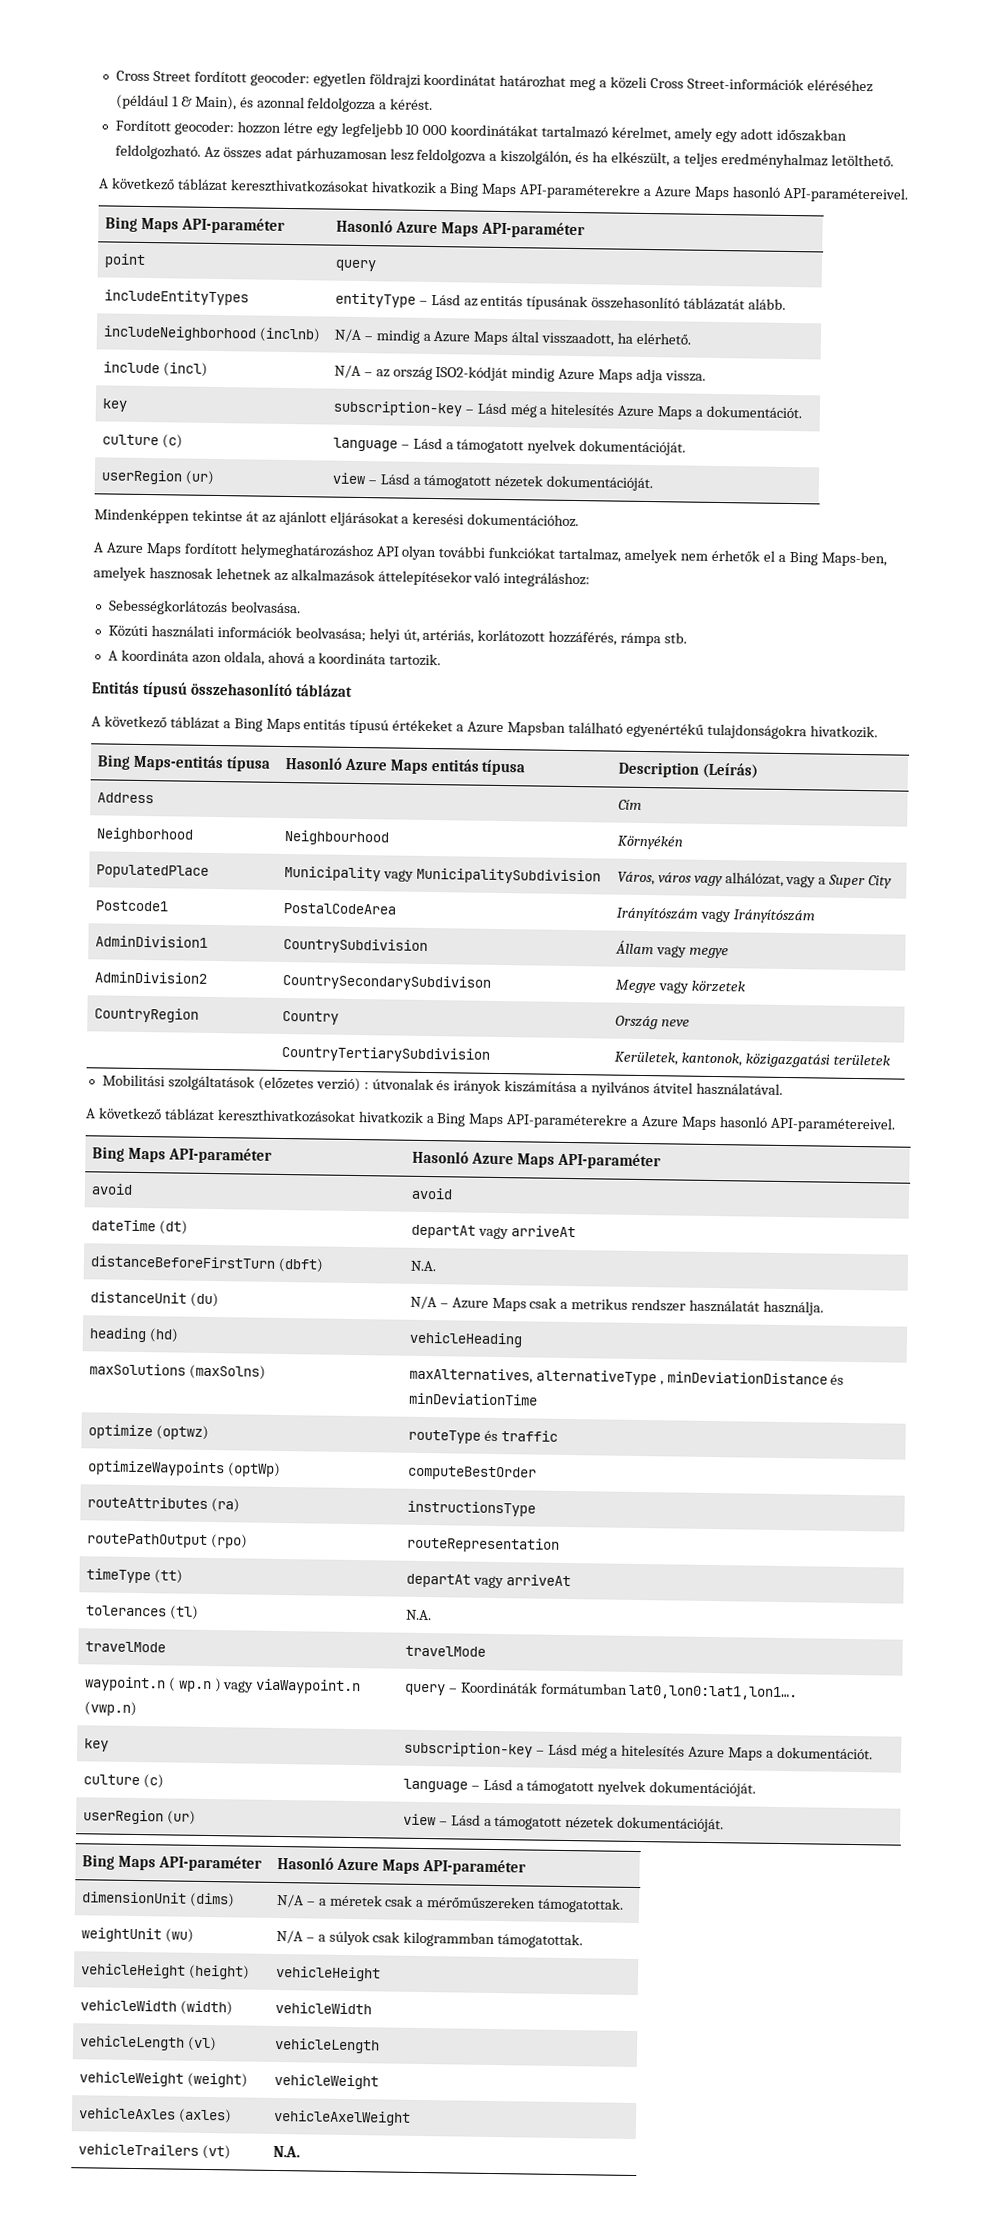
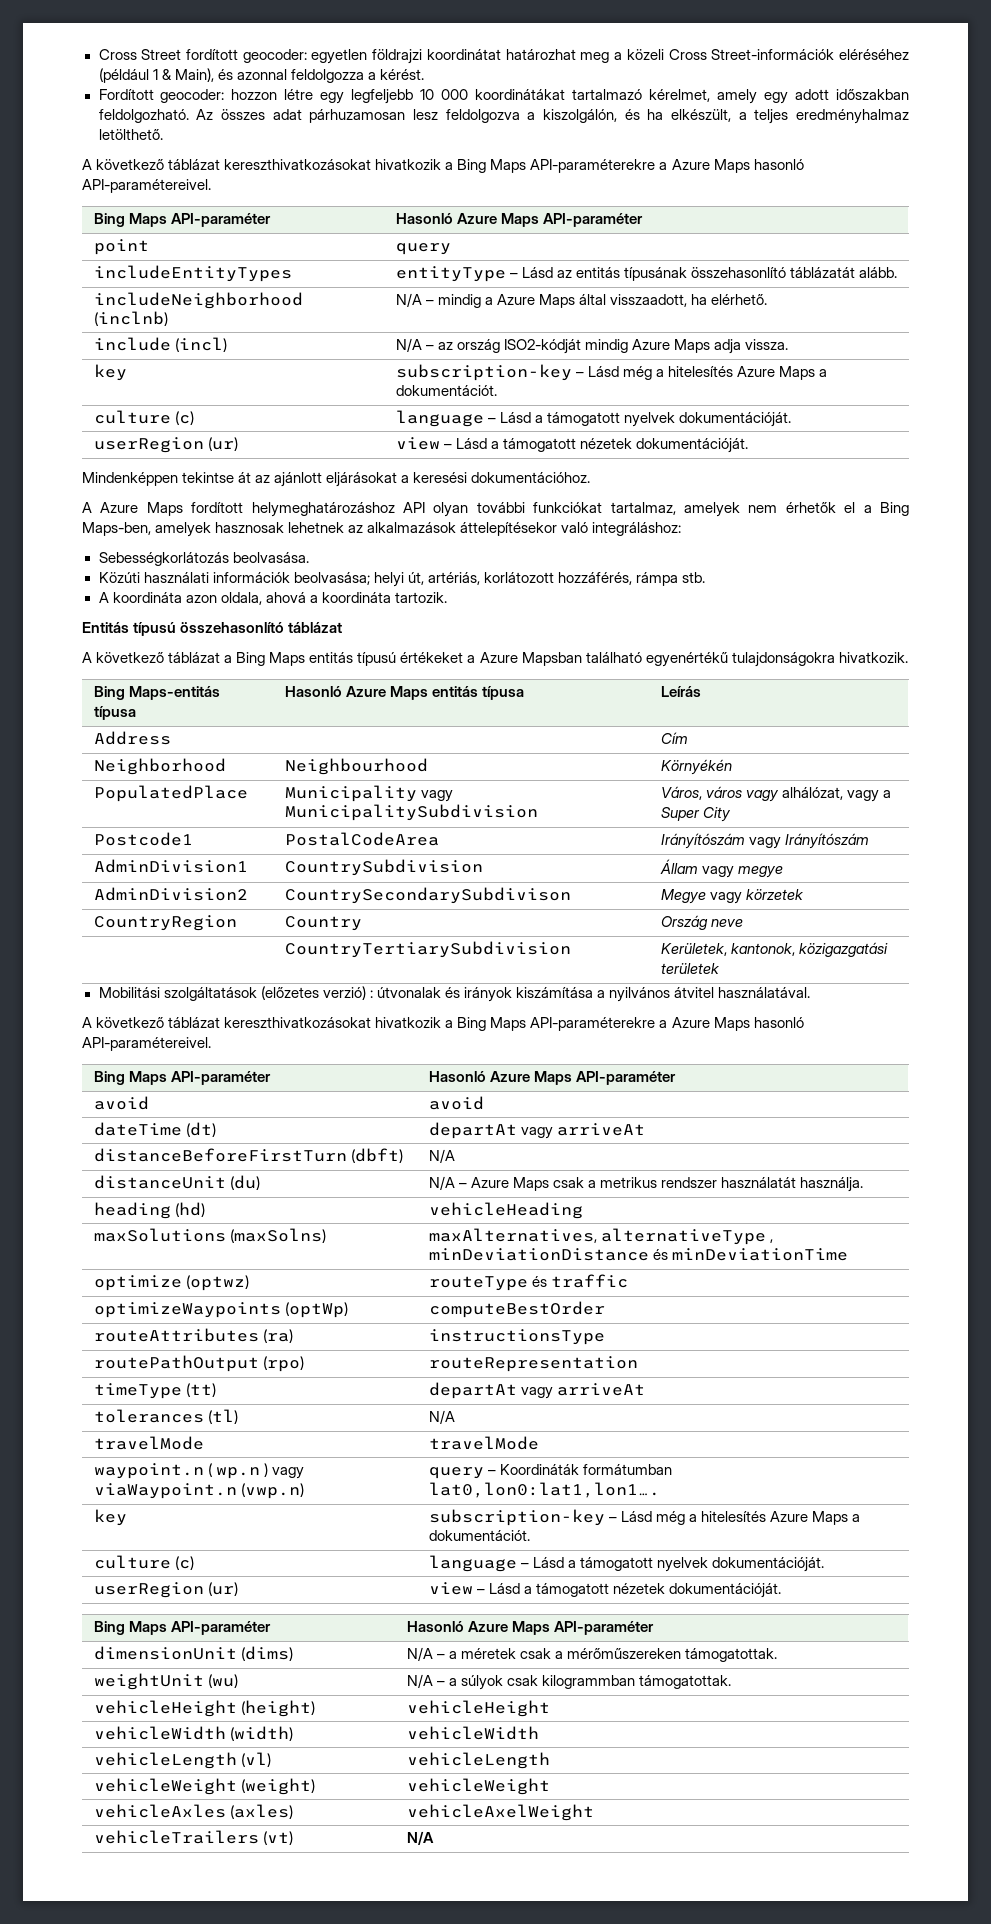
- Bing Maps-entitás típusa | Hasonló Azure Maps entitás típusa | Description (Leírás)
+ Bing Maps-entitás típusa | Hasonló Azure Maps entitás típusa | Leírás
- distanceBeforeFirstTurn (dbft) | N.A.
+ distanceBeforeFirstTurn (dbft) | N/A
- tolerances (tl) | N.A.
+ tolerances (tl) | N/A
- vehicleTrailers (vt) | N.A.
+ vehicleTrailers (vt) | N/A

